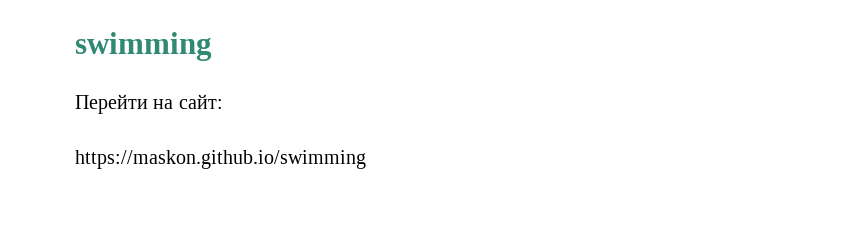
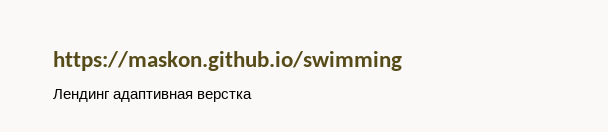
- swimming
- Перейти на сайт:
  https://maskon.github.io/swimming
+ Лендинг адаптивная верстка

